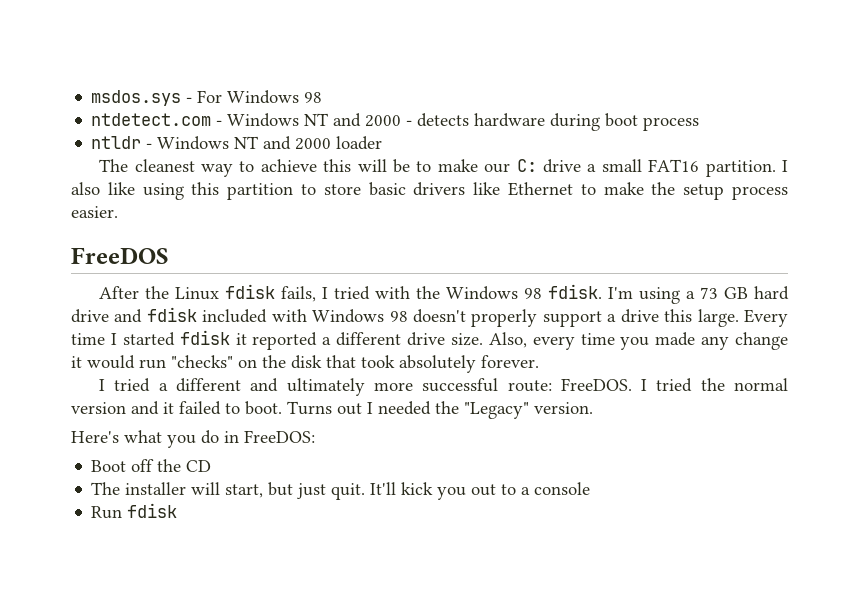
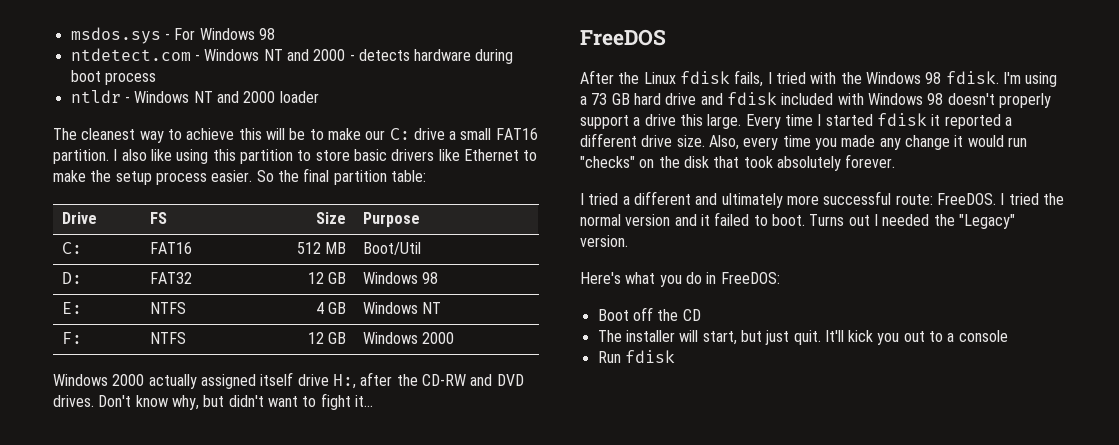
+ So the final partition table:
+ Drive | FS | Size | Purpose
+ C: | FAT16 | 512 MB | Boot/Util
+ D: | FAT32 | 12 GB | Windows 98
+ E: | NTFS | 4 GB | Windows NT
+ F: | NTFS | 12 GB | Windows 2000
+ Windows 2000 actually assigned itself drive H:, after the CD-RW and DVD drives. Don't know why, but didn't want to fight it...

